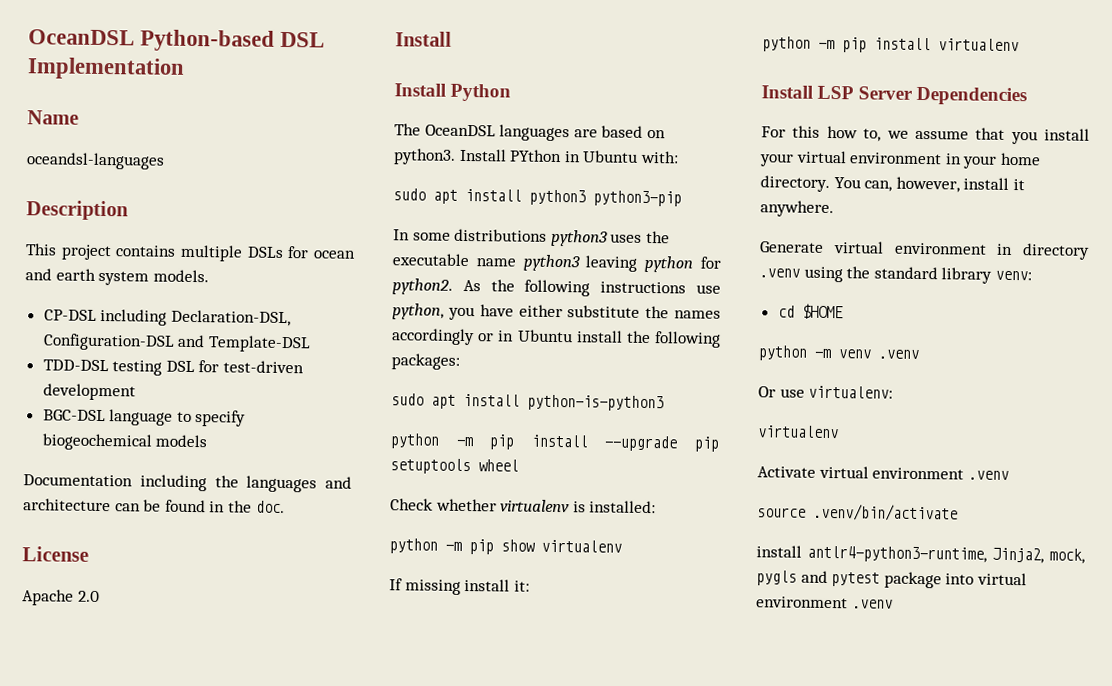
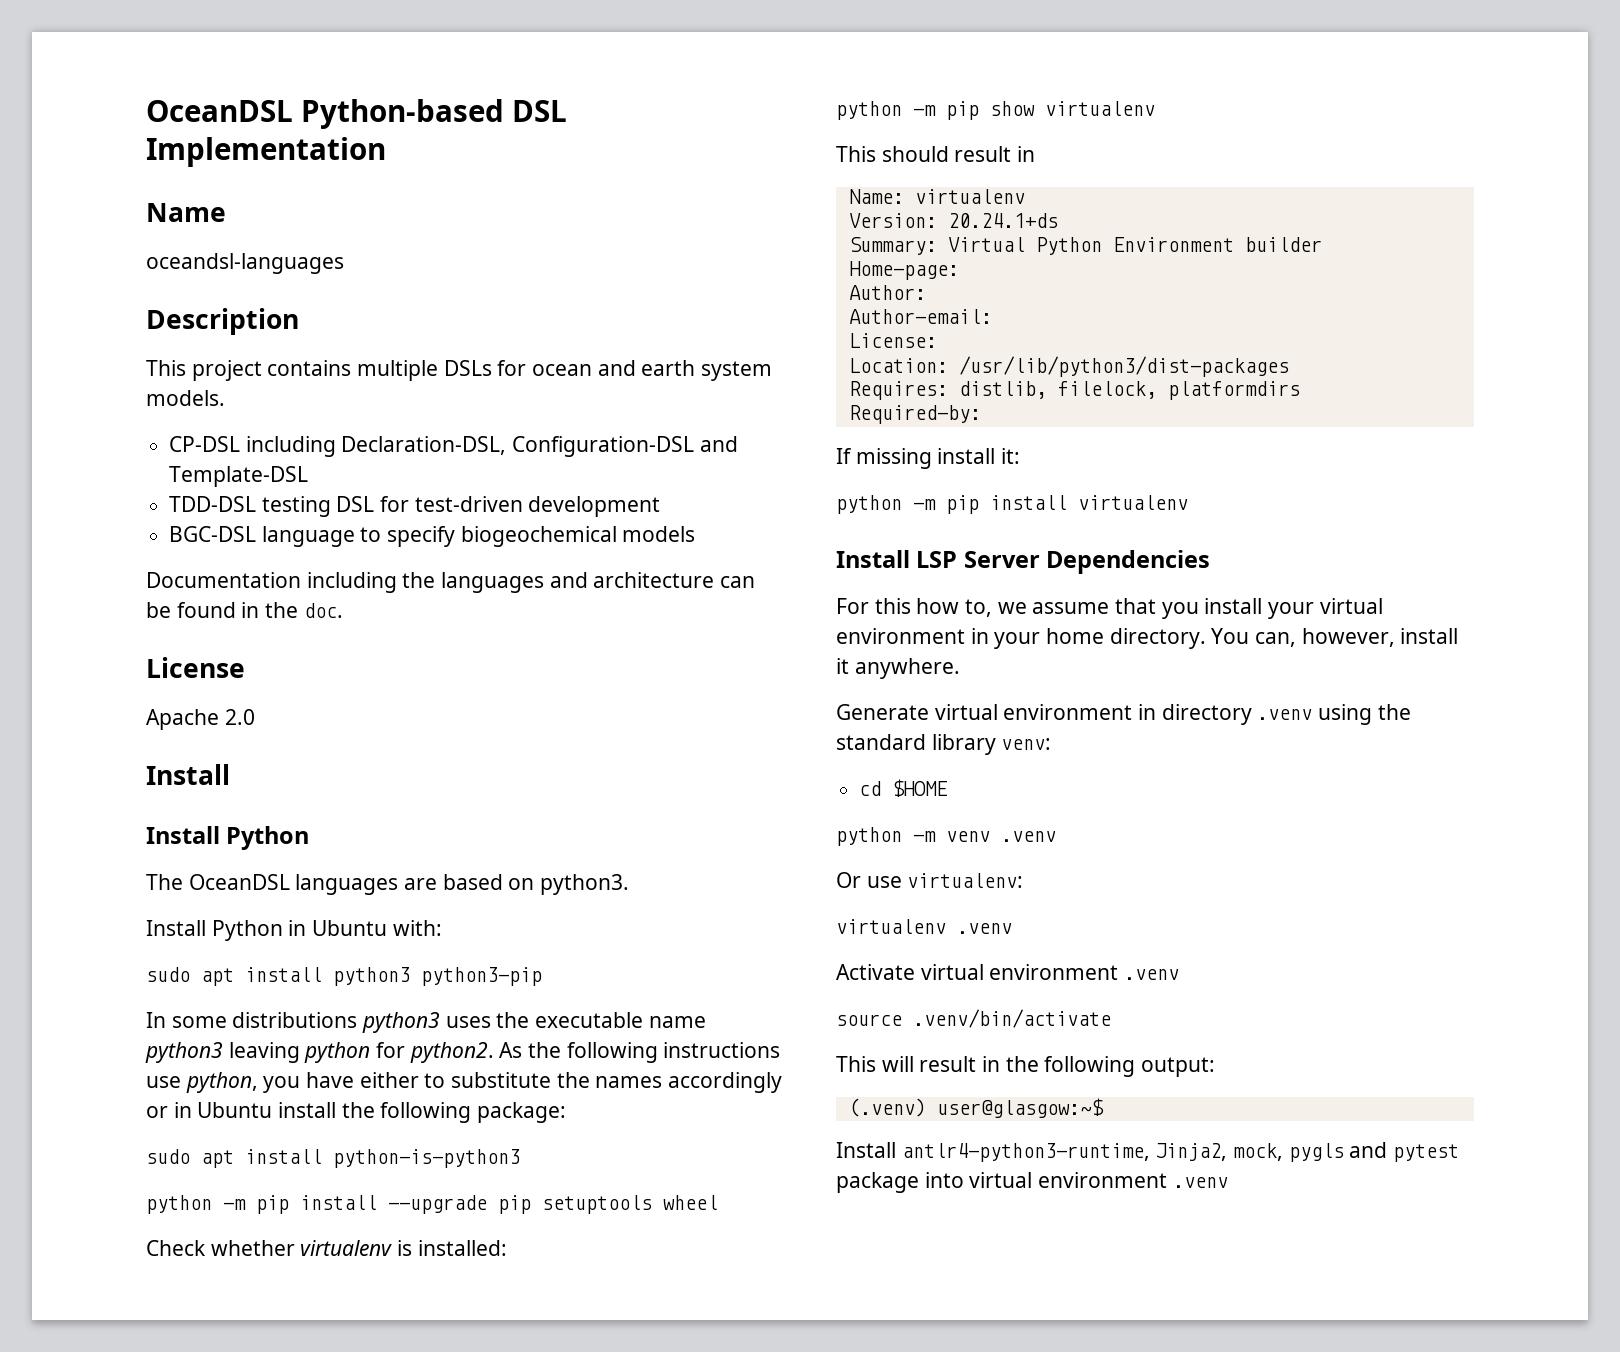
- The OceanDSL languages are based on python3. Install PYthon in Ubuntu with:
+ The OceanDSL languages are based on python3.
+ Install Python in Ubuntu with:
- As the following instructions use python, you have either substitute the names accordingly or in Ubuntu install the following packages:
+ As the following instructions use python, you have either to substitute the names accordingly or in Ubuntu install the following package:
+ This should result in
+ Name: virtualenv
+ Version: 20.24.1+ds
+ Summary: Virtual Python Environment builder
+ Home-page:
+ Author:
+ Author-email:
+ License:
+ Location: /usr/lib/python3/dist-packages
+ Requires: distlib, filelock, platformdirs
+ Required-by:
  Or use virtualenv:
- virtualenv
+ virtualenv .venv
- install antlr4-python3-runtime, Jinja2, mock, pygls and pytest package into virtual environment .venv
+ This will result in the following output:
+ (.venv) user@glasgow:~$
+ Install antlr4-python3-runtime, Jinja2, mock, pygls and pytest package into virtual environment .venv

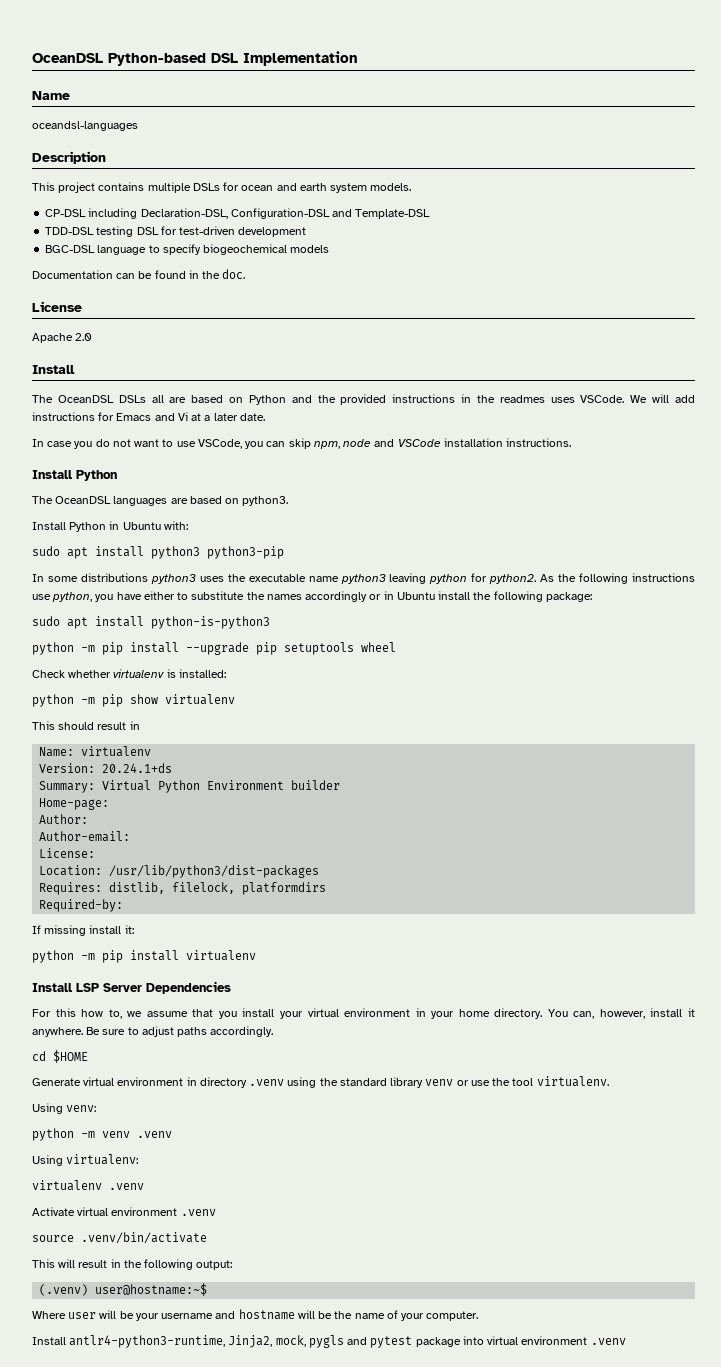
- Documentation including the languages and architecture can be found in the doc.
+ Documentation can be found in the doc.
+ The OceanDSL DSLs all are based on Python and the provided instructions in the readmes uses VSCode. We will add instructions for Emacs and Vi at a later date.
+ In case you do not want to use VSCode, you can skip npm, node and VSCode installation instructions.
+ Be sure to adjust paths accordingly.
+ cd $HOME
- Generate virtual environment in directory .venv using the standard library venv:
+ Generate virtual environment in directory .venv using the standard library venv or use the tool virtualenv.
+ Using venv:
- cd $HOME
- Or use virtualenv:
+ Using virtualenv:
- (.venv) user@glasgow:~$
+ (.venv) user@hostname:~$
+ Where user will be your username and hostname will be the name of your computer.

